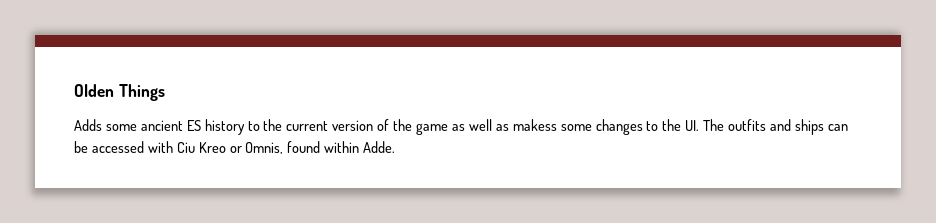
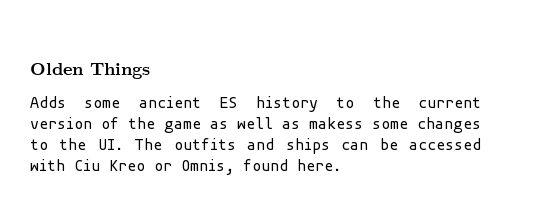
- Adds some ancient ES history to the current version of the game as well as makess some changes to the UI. The outfits and ships can be accessed with Ciu Kreo or Omnis, found within Adde.
+ Adds some ancient ES history to the current version of the game as well as makess some changes to the UI. The outfits and ships can be accessed with Ciu Kreo or Omnis, found here.

